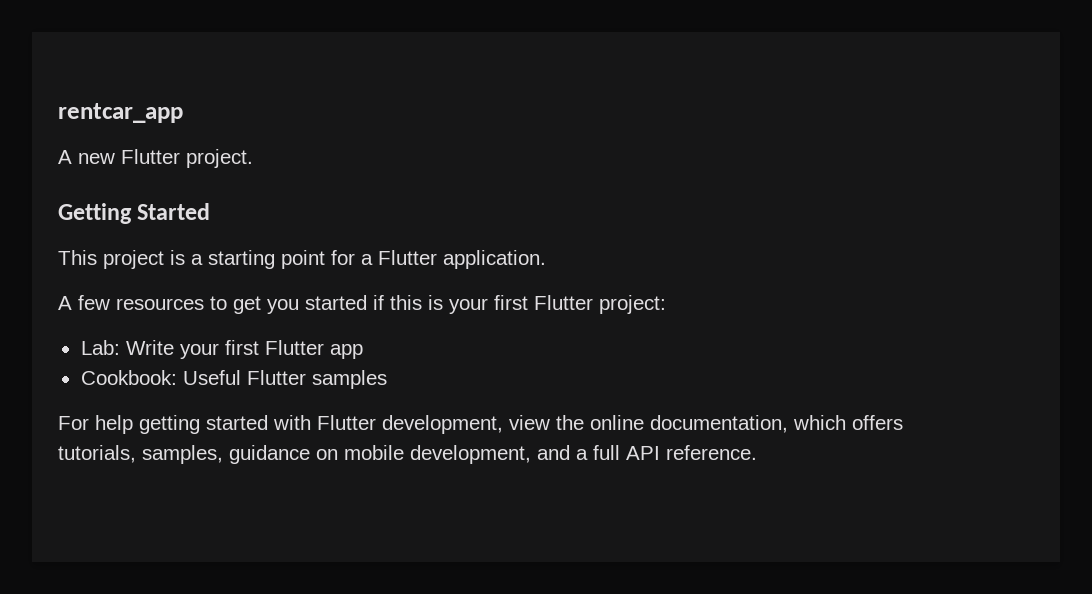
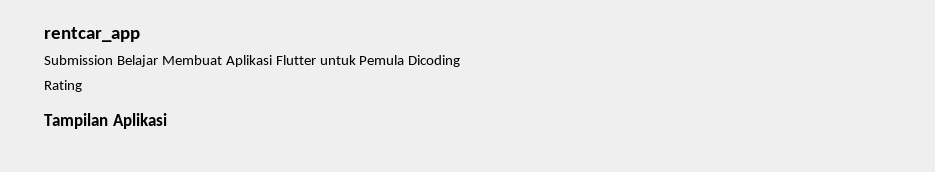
- A new Flutter project.
- Getting Started
- This project is a starting point for a Flutter application.
- A few resources to get you started if this is your first Flutter project:
- Lab: Write your first Flutter app
- Cookbook: Useful Flutter samples
- For help getting started with Flutter development, view the online documentation, which offers tutorials, samples, guidance on mobile development, and a full API reference.
+ Submission Belajar Membuat Aplikasi Flutter untuk Pemula Dicoding
+ Rating
+ Tampilan Aplikasi

